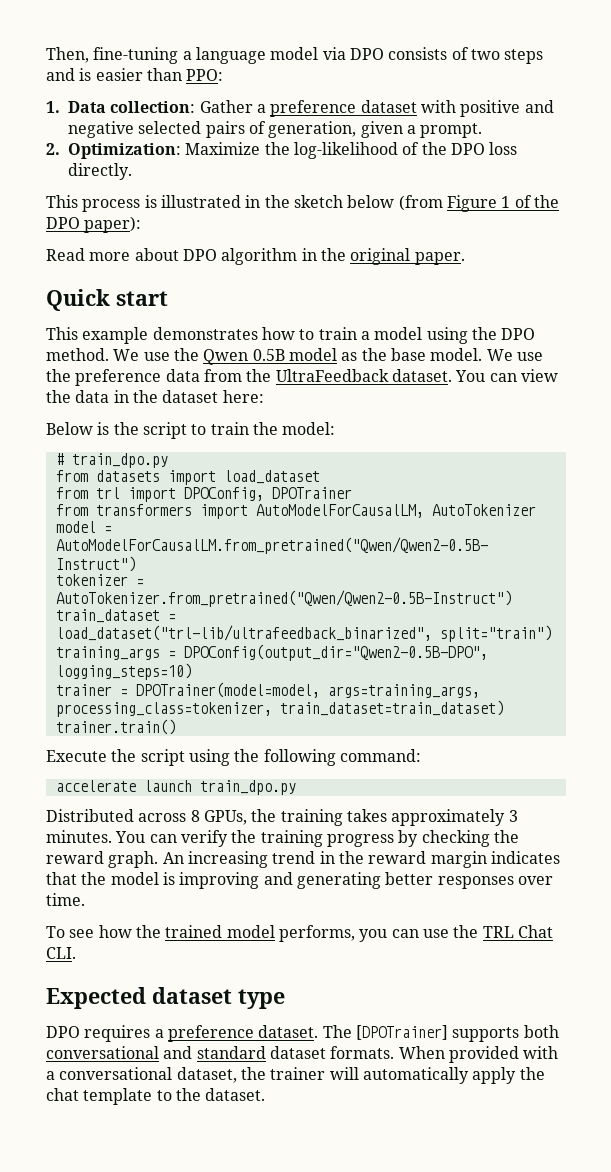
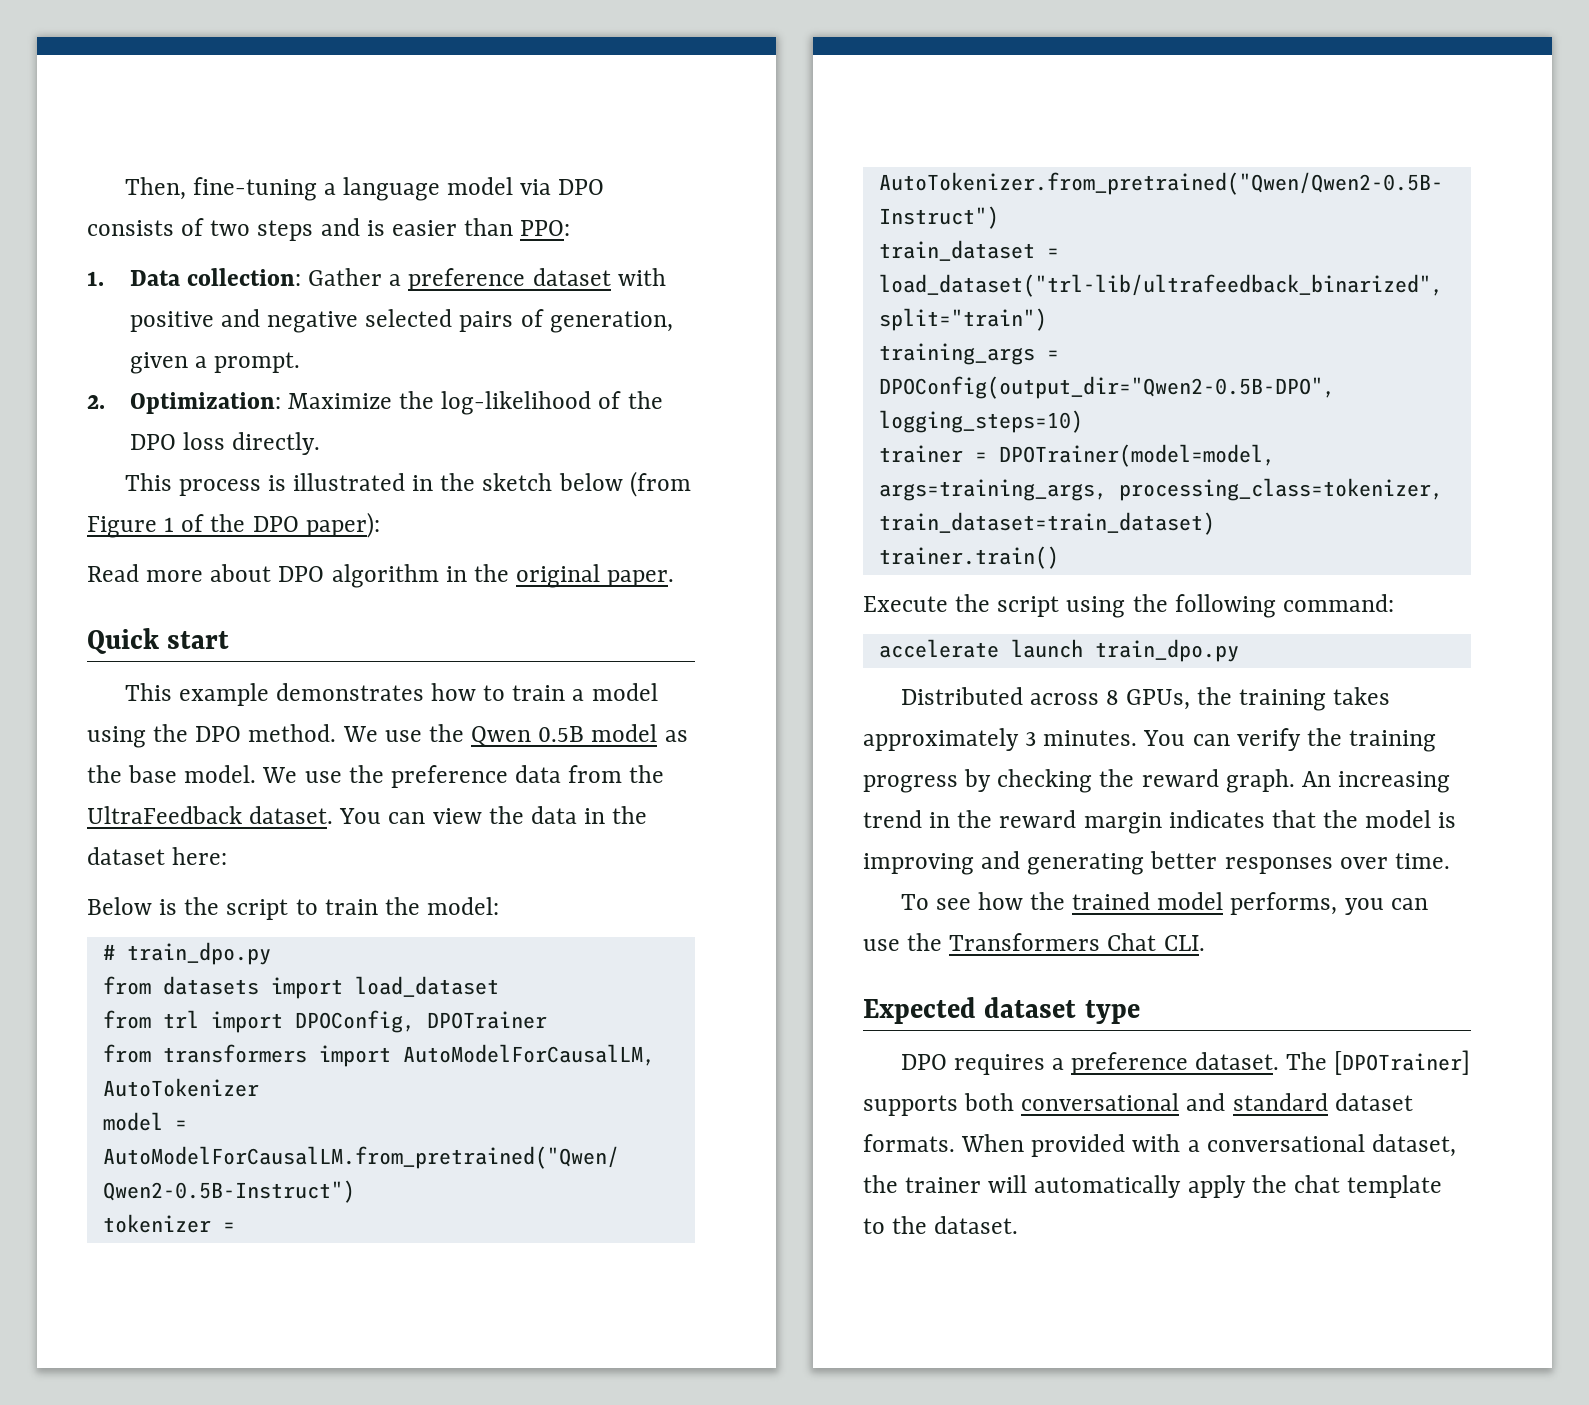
- To see how the trained model performs, you can use the TRL Chat CLI.
+ To see how the trained model performs, you can use the Transformers Chat CLI.

